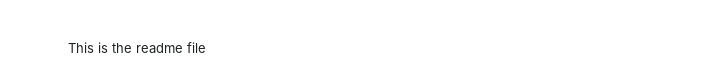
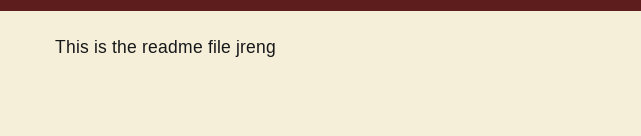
- This is the readme file
+ This is the readme file jreng

